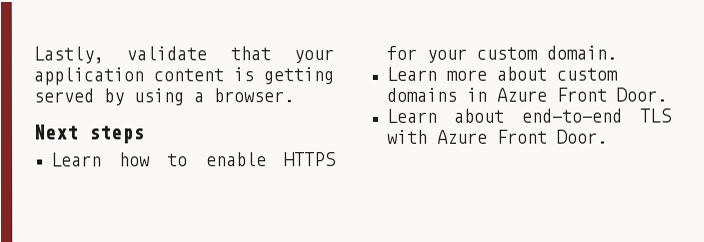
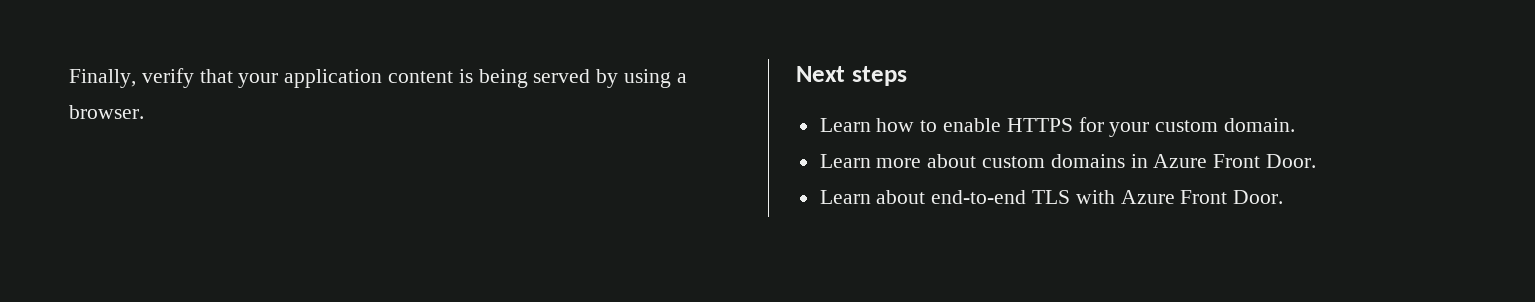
- Lastly, validate that your application content is getting served by using a browser.
+ Finally, verify that your application content is being served by using a browser.

